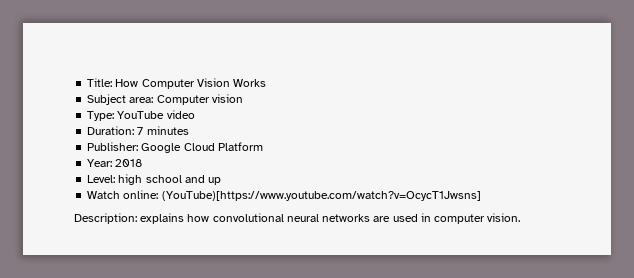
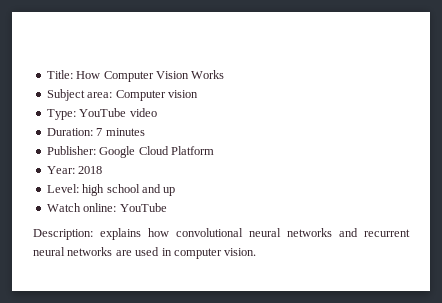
- Watch online: (YouTube)[https://www.youtube.com/watch?v=OcycT1Jwsns]
+ Watch online: YouTube
- Description: explains how convolutional neural networks are used in computer vision.
+ Description: explains how convolutional neural networks and recurrent neural networks are used in computer vision.

